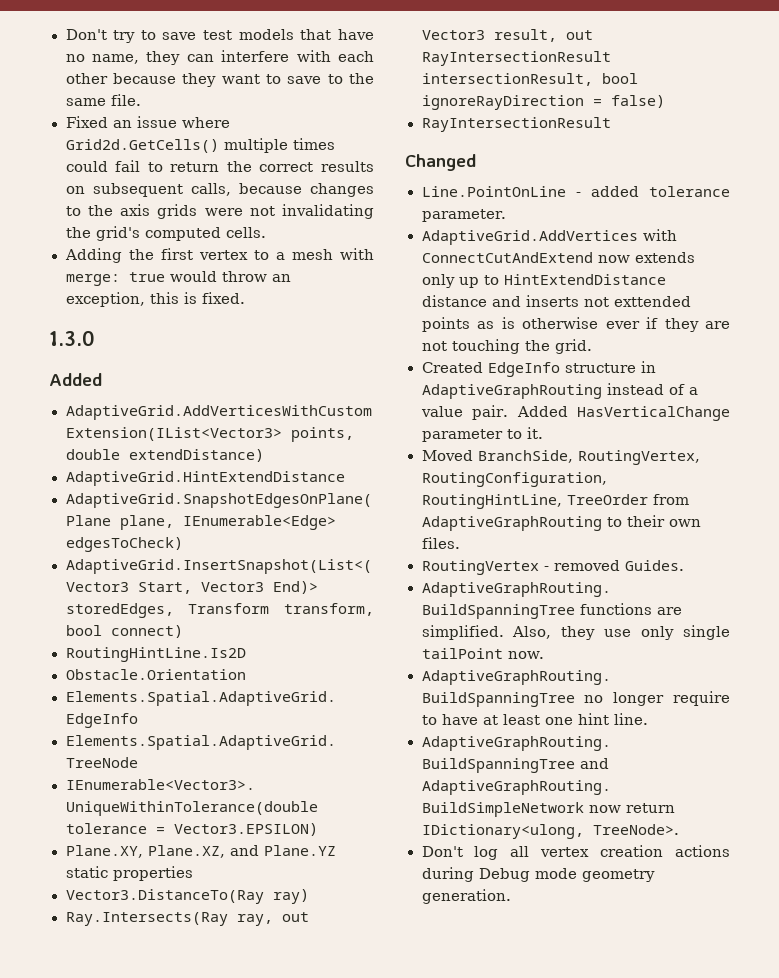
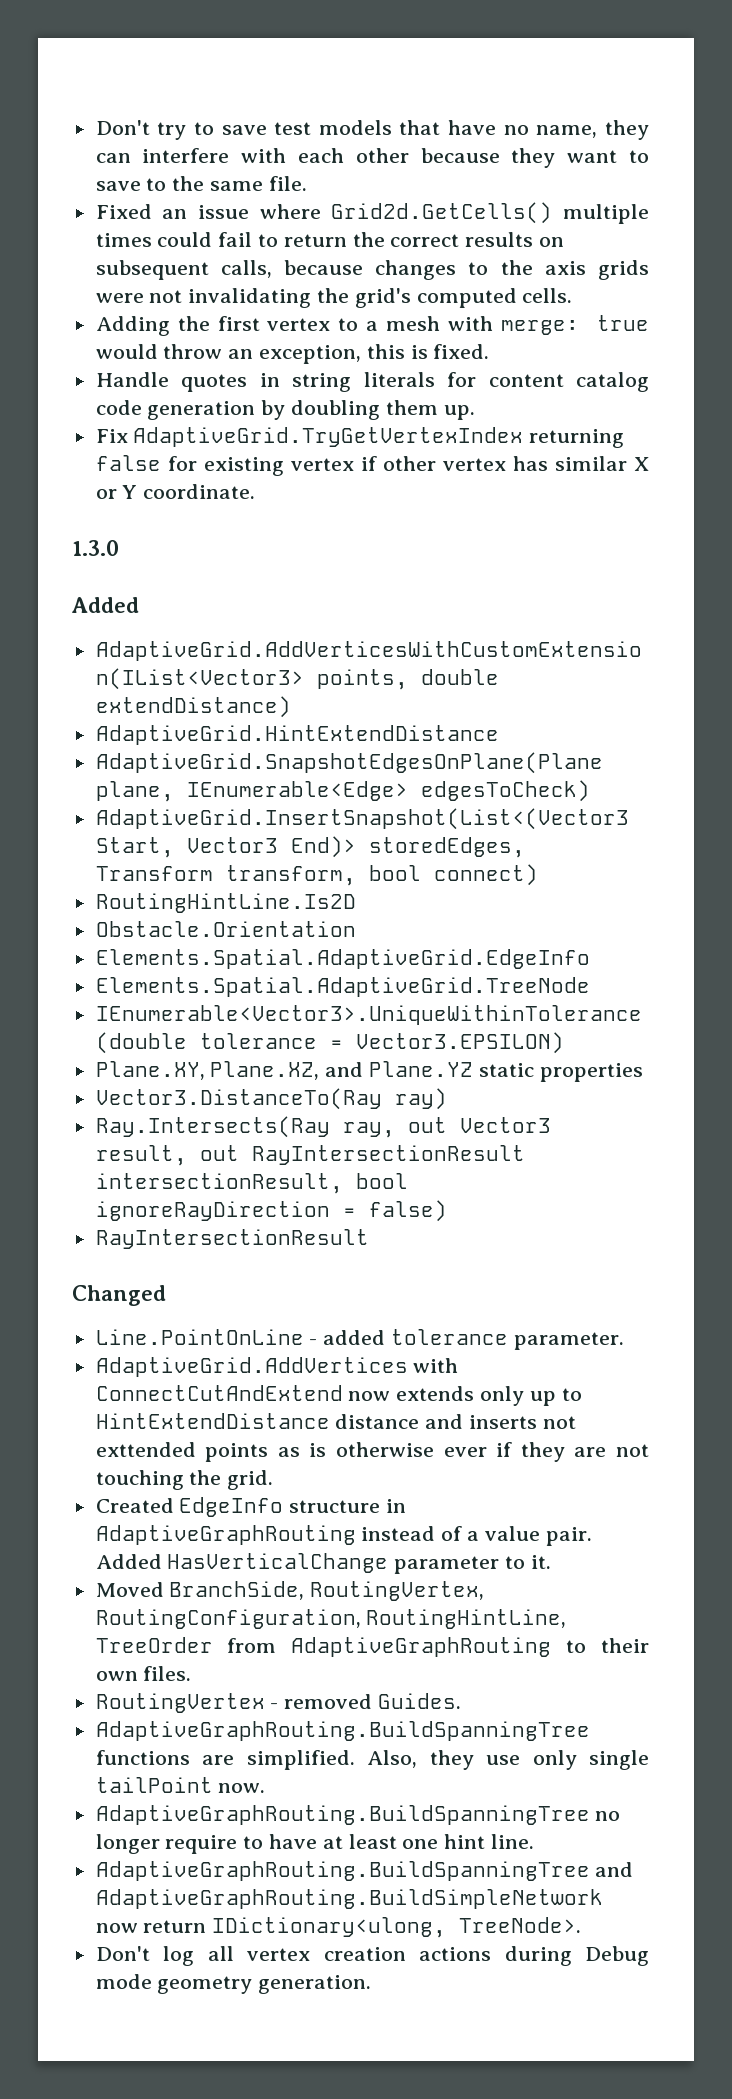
+ Handle quotes in string literals for content catalog code generation by doubling them up.
+ Fix AdaptiveGrid.TryGetVertexIndex returning false for existing vertex if other vertex has similar X or Y coordinate.

